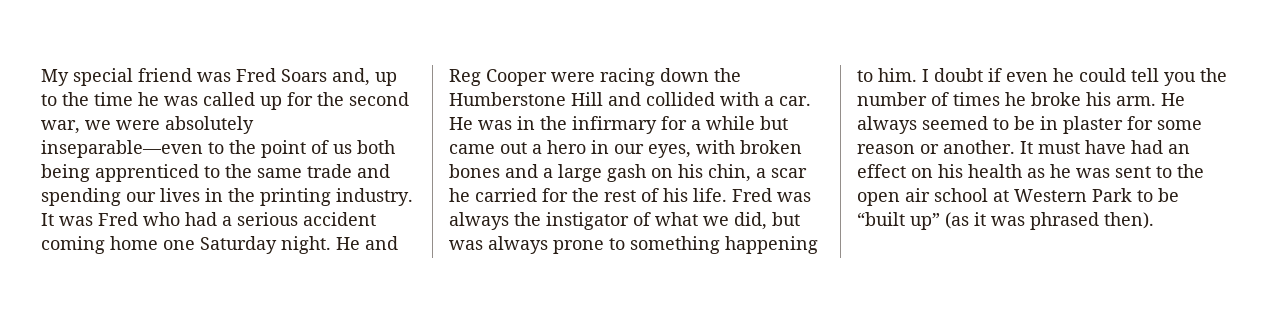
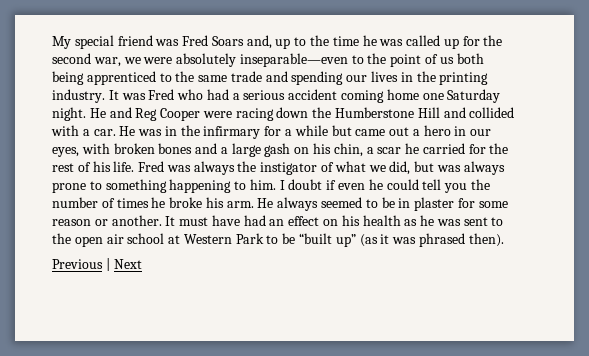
+ Previous | Next

